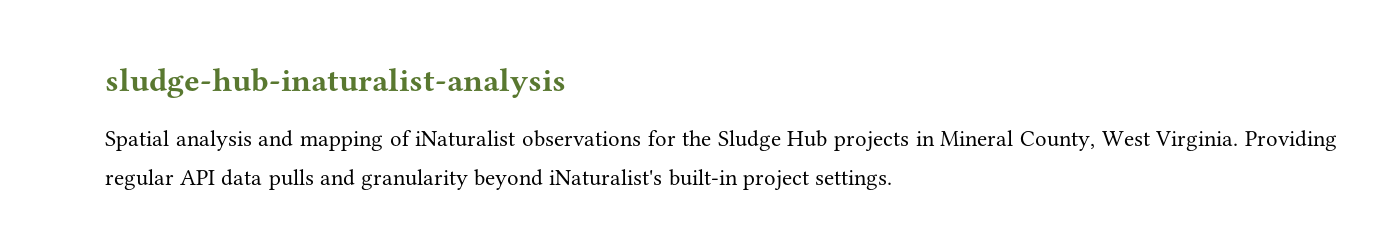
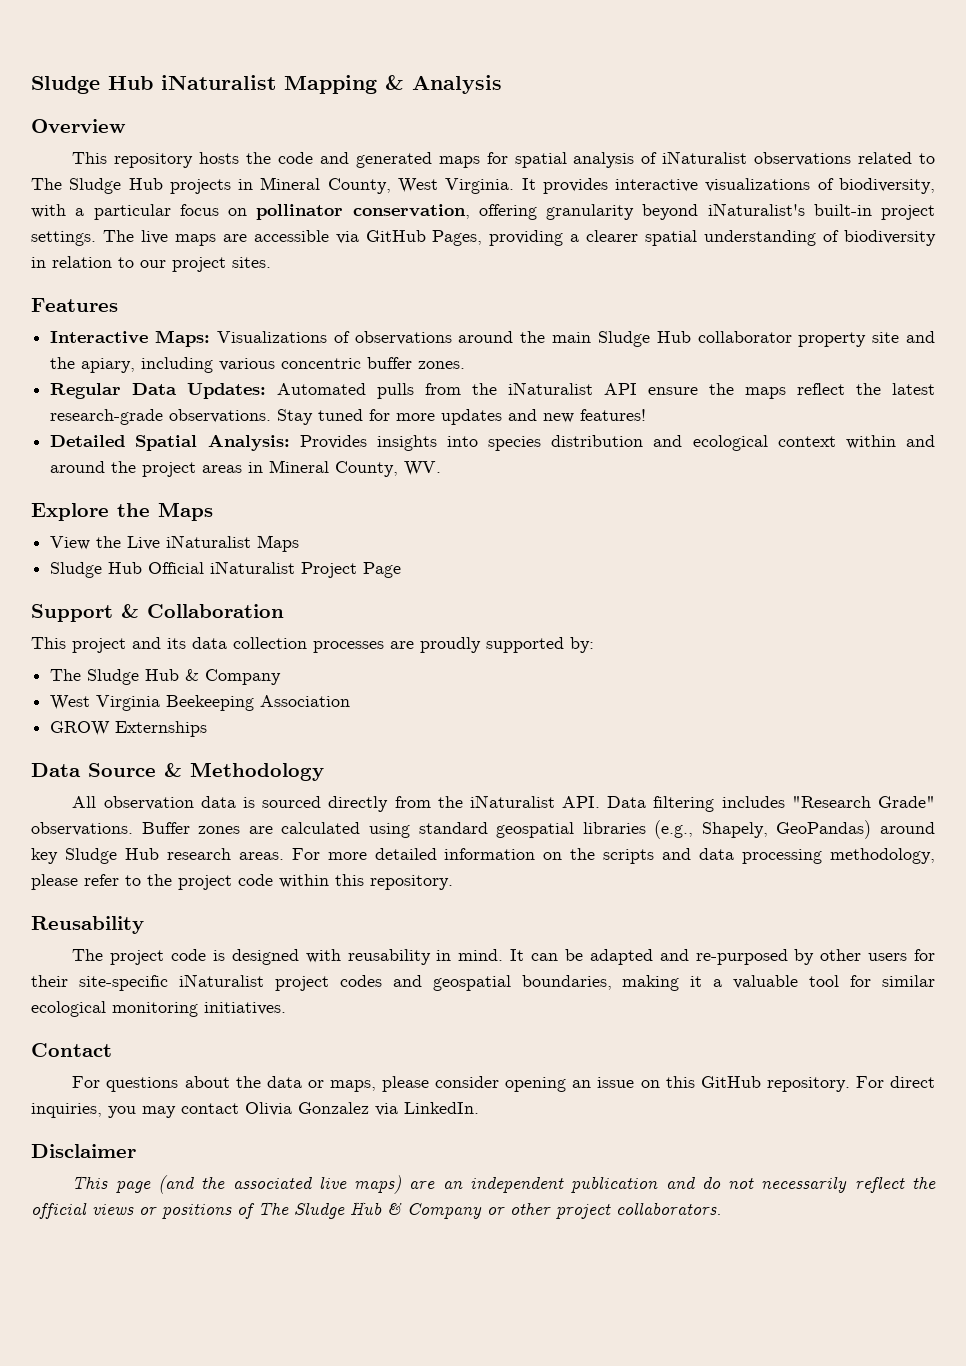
- sludge-hub-inaturalist-analysis
- Spatial analysis and mapping of iNaturalist observations for the Sludge Hub projects in Mineral County, West Virginia.
+ Sludge Hub iNaturalist Mapping & Analysis
+ Overview
+ This repository hosts the code and generated maps for spatial analysis of iNaturalist observations related to The Sludge Hub projects in Mineral County, West Virginia.
- Providing regular API data pulls and granularity beyond iNaturalist's built-in project settings.
+ It provides interactive visualizations of biodiversity, with a particular focus on pollinator conservation, offering granularity beyond iNaturalist's built-in project settings.
+ The live maps are accessible via GitHub Pages, providing a clearer spatial understanding of biodiversity in relation to our project sites.
+ Features
+ Interactive Maps: Visualizations of observations around the main Sludge Hub collaborator property site and the apiary, including various concentric buffer zones.
+ Regular Data Updates: Automated pulls from the iNaturalist API ensure the maps reflect the latest research-grade observations. Stay tuned for more updates and new features!
+ Detailed Spatial Analysis: Provides insights into species distribution and ecological context within and around the project areas in Mineral County, WV.
+ Explore the Maps
+ View the Live iNaturalist Maps
+ Sludge Hub Official iNaturalist Project Page
+ Support & Collaboration
+ This project and its data collection processes are proudly supported by:
+ The Sludge Hub & Company
+ West Virginia Beekeeping Association
+ GROW Externships
+ Data Source & Methodology
+ All observation data is sourced directly from the iNaturalist API. Data filtering includes "Research Grade" observations. Buffer zones are calculated using standard geospatial libraries (e.g., Shapely, GeoPandas) around key Sludge Hub research areas. For more detailed information on the scripts and data processing methodology, please refer to the project code within this repository.
+ Reusability
+ The project code is designed with reusability in mind. It can be adapted and re-purposed by other users for their site-specific iNaturalist project codes and geospatial boundaries, making it a valuable tool for similar ecological monitoring initiatives.
+ Contact
+ For questions about the data or maps, please consider opening an issue on this GitHub repository. For direct inquiries, you may contact Olivia Gonzalez via LinkedIn.
+ Disclaimer
+ This page (and the associated live maps) are an independent publication and do not necessarily reflect the official views or positions of The Sludge Hub & Company or other project collaborators.

